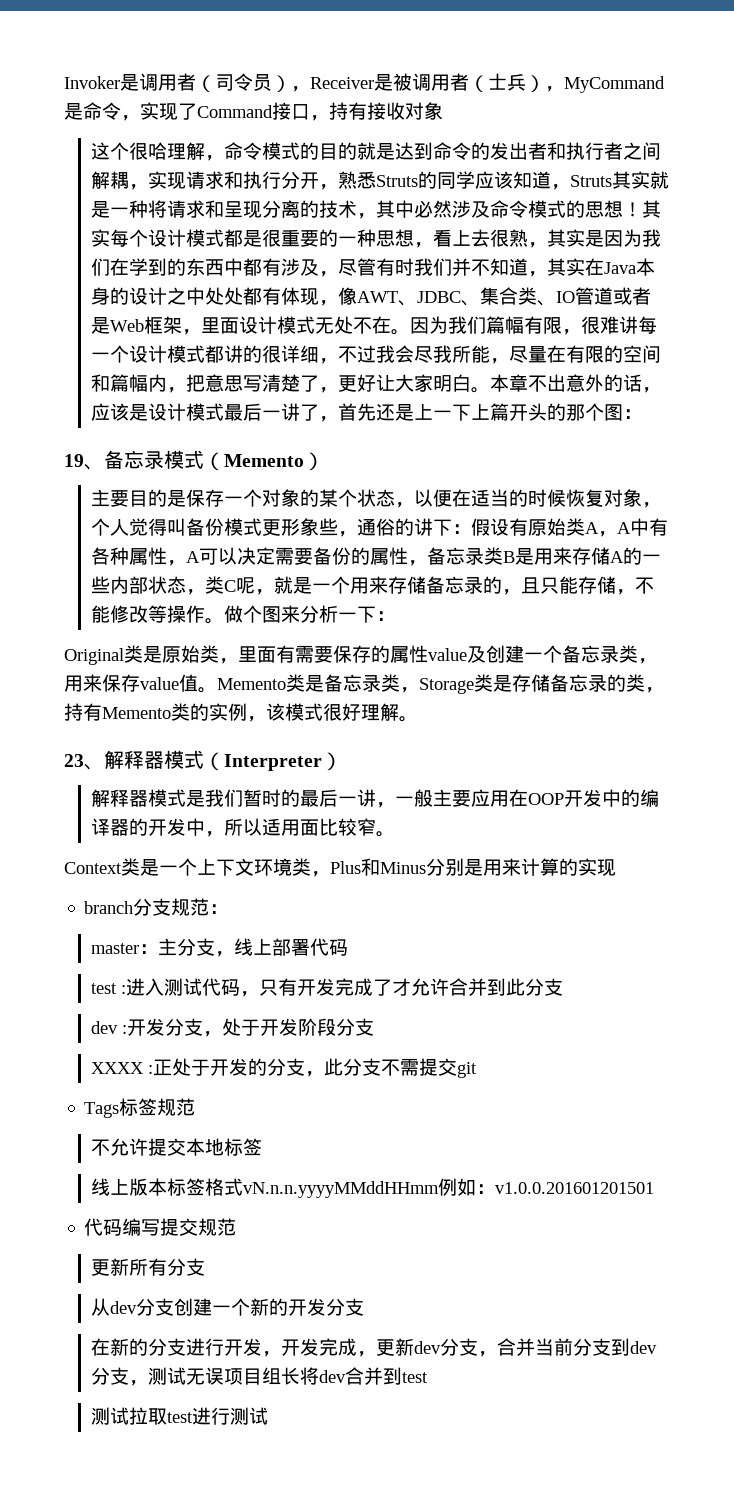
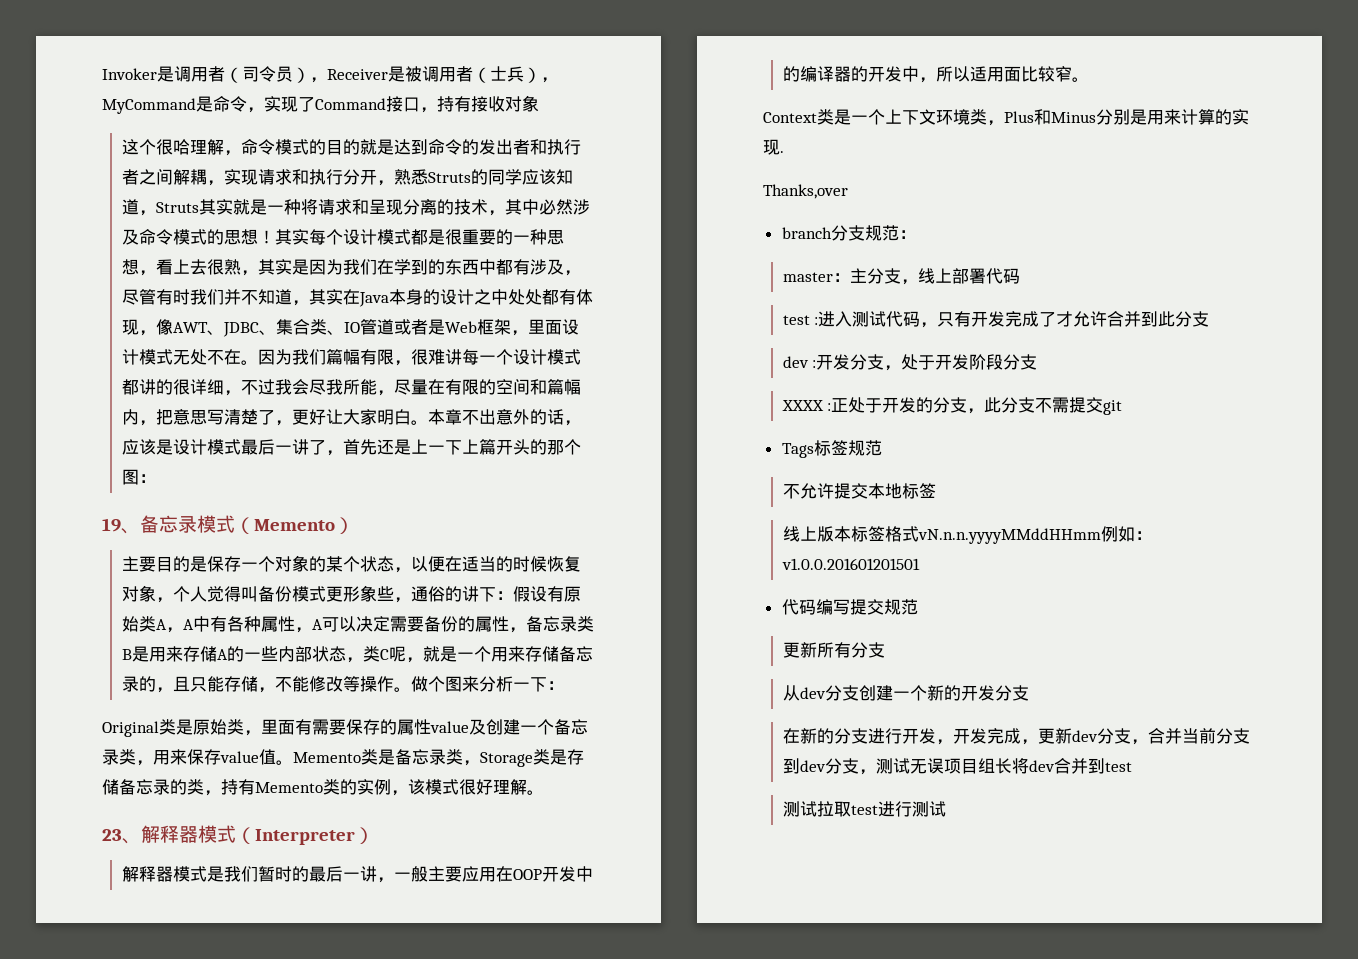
- Context类是一个上下文环境类，Plus和Minus分别是用来计算的实现
+ Context类是一个上下文环境类，Plus和Minus分别是用来计算的实现.
+ Thanks,over

